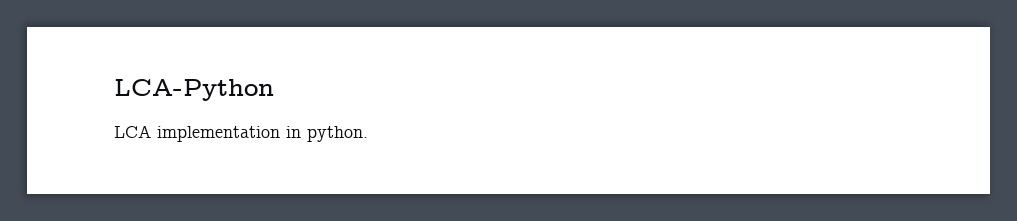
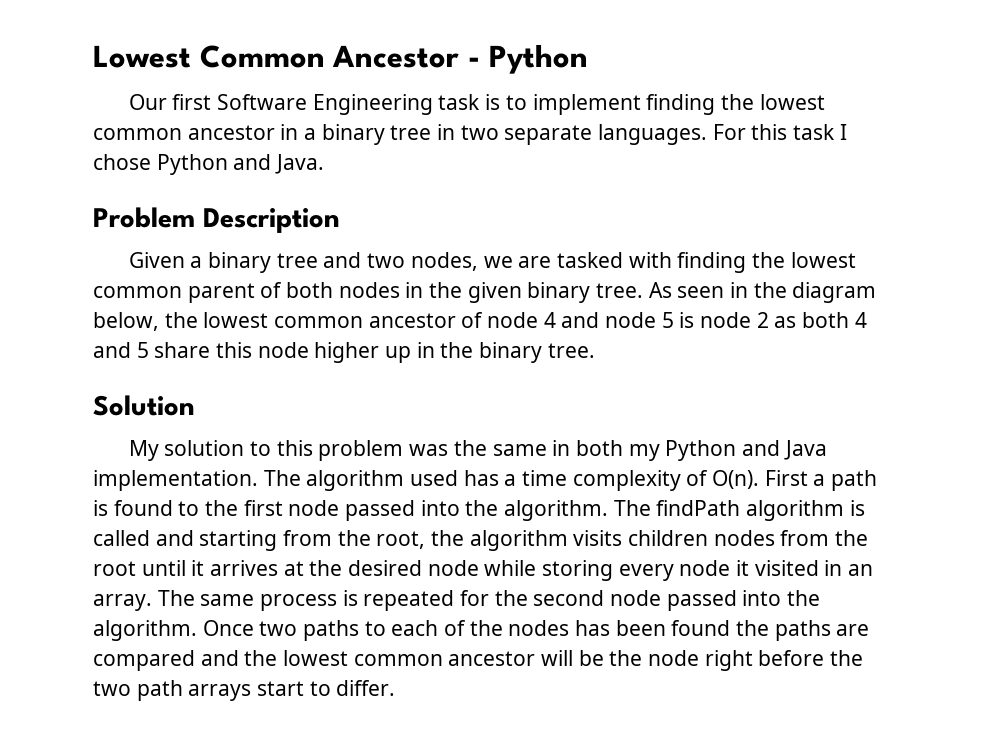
- LCA-Python
- LCA implementation in python.
+ Lowest Common Ancestor - Python
+ Our first Software Engineering task is to implement finding the lowest common ancestor in a binary tree in two separate languages. For this task I chose Python and Java.
+ Problem Description
+ Given a binary tree and two nodes, we are tasked with finding the lowest common parent of both nodes in the given binary tree. As seen in the diagram below, the lowest common ancestor of node 4 and node 5 is node 2 as both 4 and 5 share this node higher up in the binary tree.
+ Solution
+ My solution to this problem was the same in both my Python and Java implementation. The algorithm used has a time complexity of O(n). First a path is found to the first node passed into the algorithm. The findPath algorithm is called and starting from the root, the algorithm visits children nodes from the root until it arrives at the desired node while storing every node it visited in an array. The same process is repeated for the second node passed into the algorithm. Once two paths to each of the nodes has been found the paths are compared and the lowest common ancestor will be the node right before the two path arrays start to differ.

